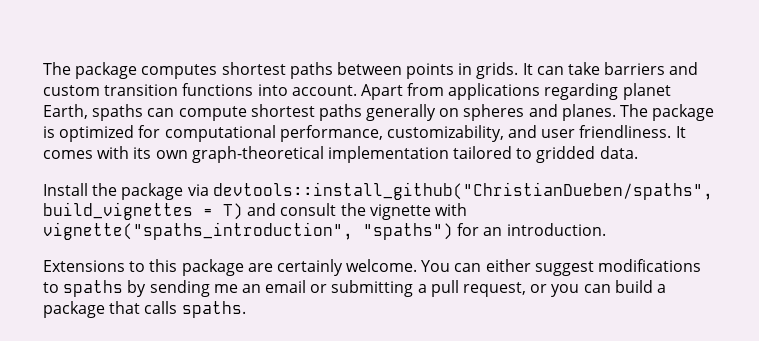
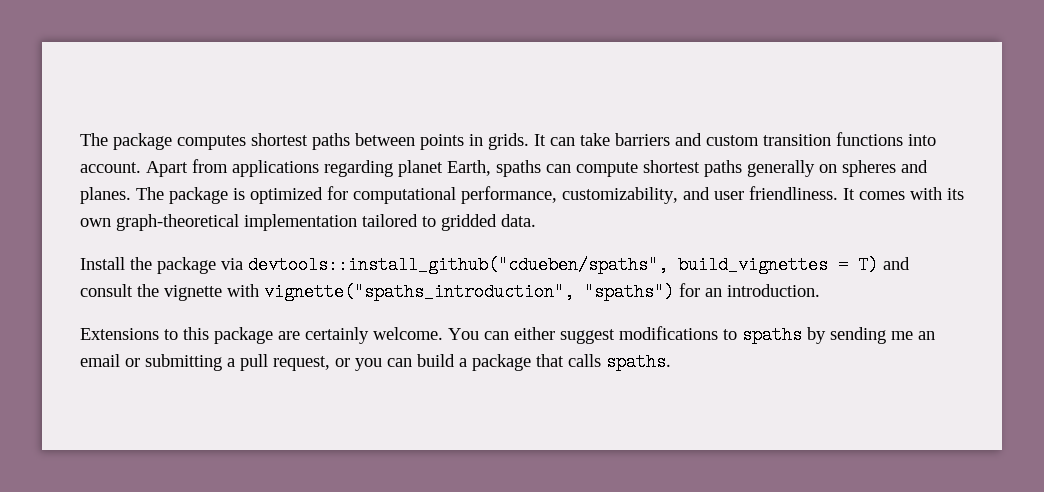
- Install the package via devtools::install_github("ChristianDueben/spaths", build_vignettes = T) and consult the vignette with vignette("spaths_introduction", "spaths") for an introduction.
+ Install the package via devtools::install_github("cdueben/spaths", build_vignettes = T) and consult the vignette with vignette("spaths_introduction", "spaths") for an introduction.

